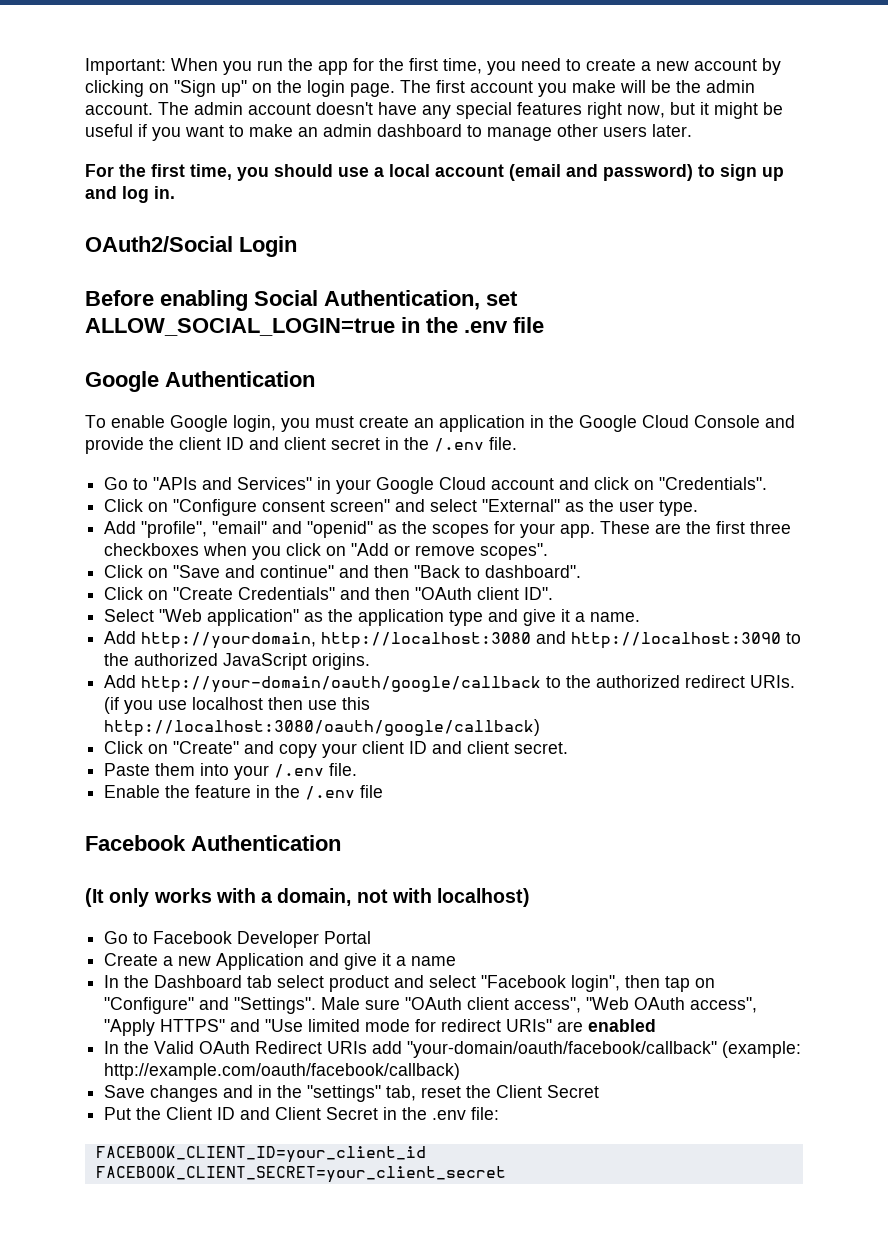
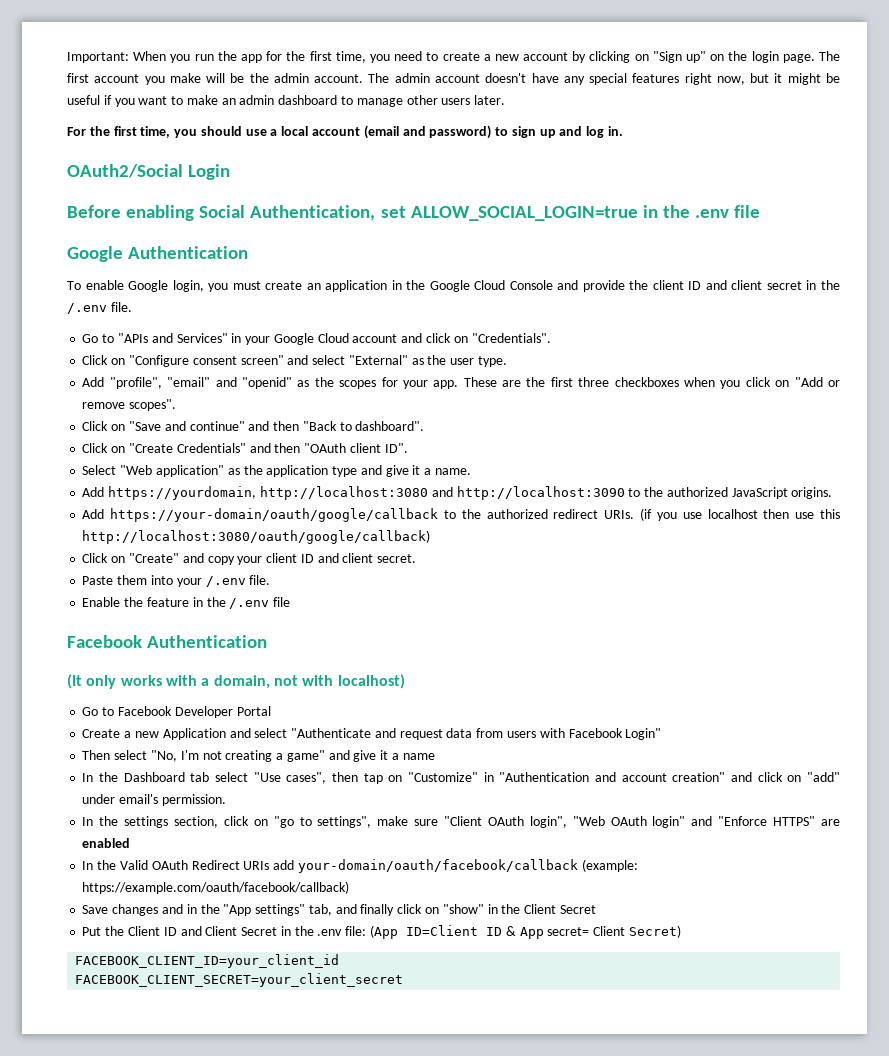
- Add http://yourdomain, http://localhost:3080 and http://localhost:3090 to the authorized JavaScript origins.
+ Add https://yourdomain, http://localhost:3080 and http://localhost:3090 to the authorized JavaScript origins.
- Add http://your-domain/oauth/google/callback to the authorized redirect URIs.
+ Add https://your-domain/oauth/google/callback to the authorized redirect URIs.
- Create a new Application and give it a name
+ Create a new Application and select "Authenticate and request data from users with Facebook Login"
+ Then select "No, I'm not creating a game" and give it a name
- In the Dashboard tab select product and select "Facebook login", then tap on "Configure" and "Settings". Male sure "OAuth client access", "Web OAuth access", "Apply HTTPS" and "Use limited mode for redirect URIs" are enabled
+ In the Dashboard tab select "Use cases", then tap on "Customize" in "Authentication and account creation" and click on "add" under email's permission.
+ In the settings section, click on "go to settings", make sure "Client OAuth login", "Web OAuth login" and "Enforce HTTPS" are enabled
- In the Valid OAuth Redirect URIs add "your-domain/oauth/facebook/callback" (example: http://example.com/oauth/facebook/callback)
+ In the Valid OAuth Redirect URIs add your-domain/oauth/facebook/callback (example: https://example.com/oauth/facebook/callback)
- Save changes and in the "settings" tab, reset the Client Secret
+ Save changes and in the "App settings" tab, and finally click on "show" in the Client Secret
- Put the Client ID and Client Secret in the .env file:
+ Put the Client ID and Client Secret in the .env file: (App ID=Client ID & App secret= Client Secret)

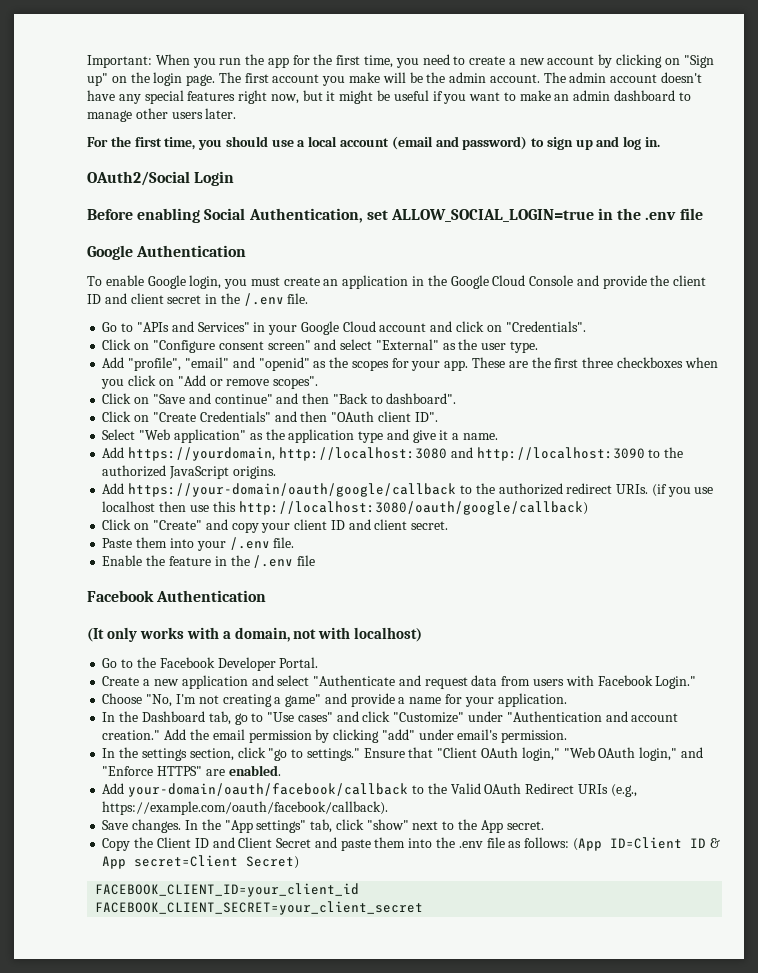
- Go to Facebook Developer Portal
+ Go to the Facebook Developer Portal.
- Create a new Application and select "Authenticate and request data from users with Facebook Login"
- Then select "No, I'm not creating a game" and give it a name
+ Create a new application and select "Authenticate and request data from users with Facebook Login."
+ Choose "No, I'm not creating a game" and provide a name for your application.
- In the Dashboard tab select "Use cases", then tap on "Customize" in "Authentication and account creation" and click on "add" under email's permission.
+ In the Dashboard tab, go to "Use cases" and click "Customize" under "Authentication and account creation." Add the email permission by clicking "add" under email's permission.
- In the settings section, click on "go to settings", make sure "Client OAuth login", "Web OAuth login" and "Enforce HTTPS" are enabled
- In the Valid OAuth Redirect URIs add your-domain/oauth/facebook/callback (example: https://example.com/oauth/facebook/callback)
- Save changes and in the "App settings" tab, and finally click on "show" in the Client Secret
- Put the Client ID and Client Secret in the .env file: (App ID=Client ID & App secret= Client Secret)
+ In the settings section, click "go to settings." Ensure that "Client OAuth login," "Web OAuth login," and "Enforce HTTPS" are enabled.
+ Add your-domain/oauth/facebook/callback to the Valid OAuth Redirect URIs (e.g., https://example.com/oauth/facebook/callback).
+ Save changes. In the "App settings" tab, click "show" next to the App secret.
+ Copy the Client ID and Client Secret and paste them into the .env file as follows: (App ID=Client ID & App secret=Client Secret)

